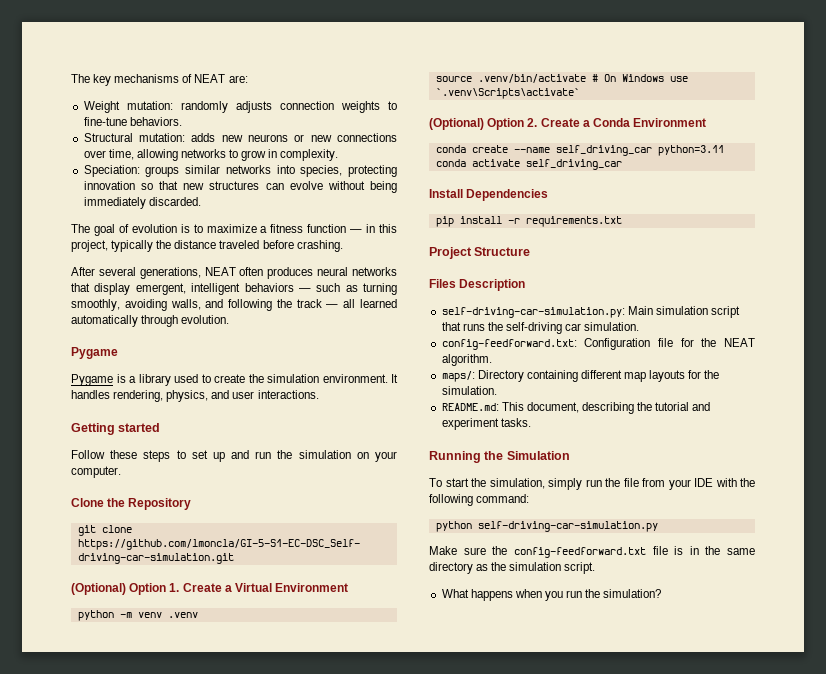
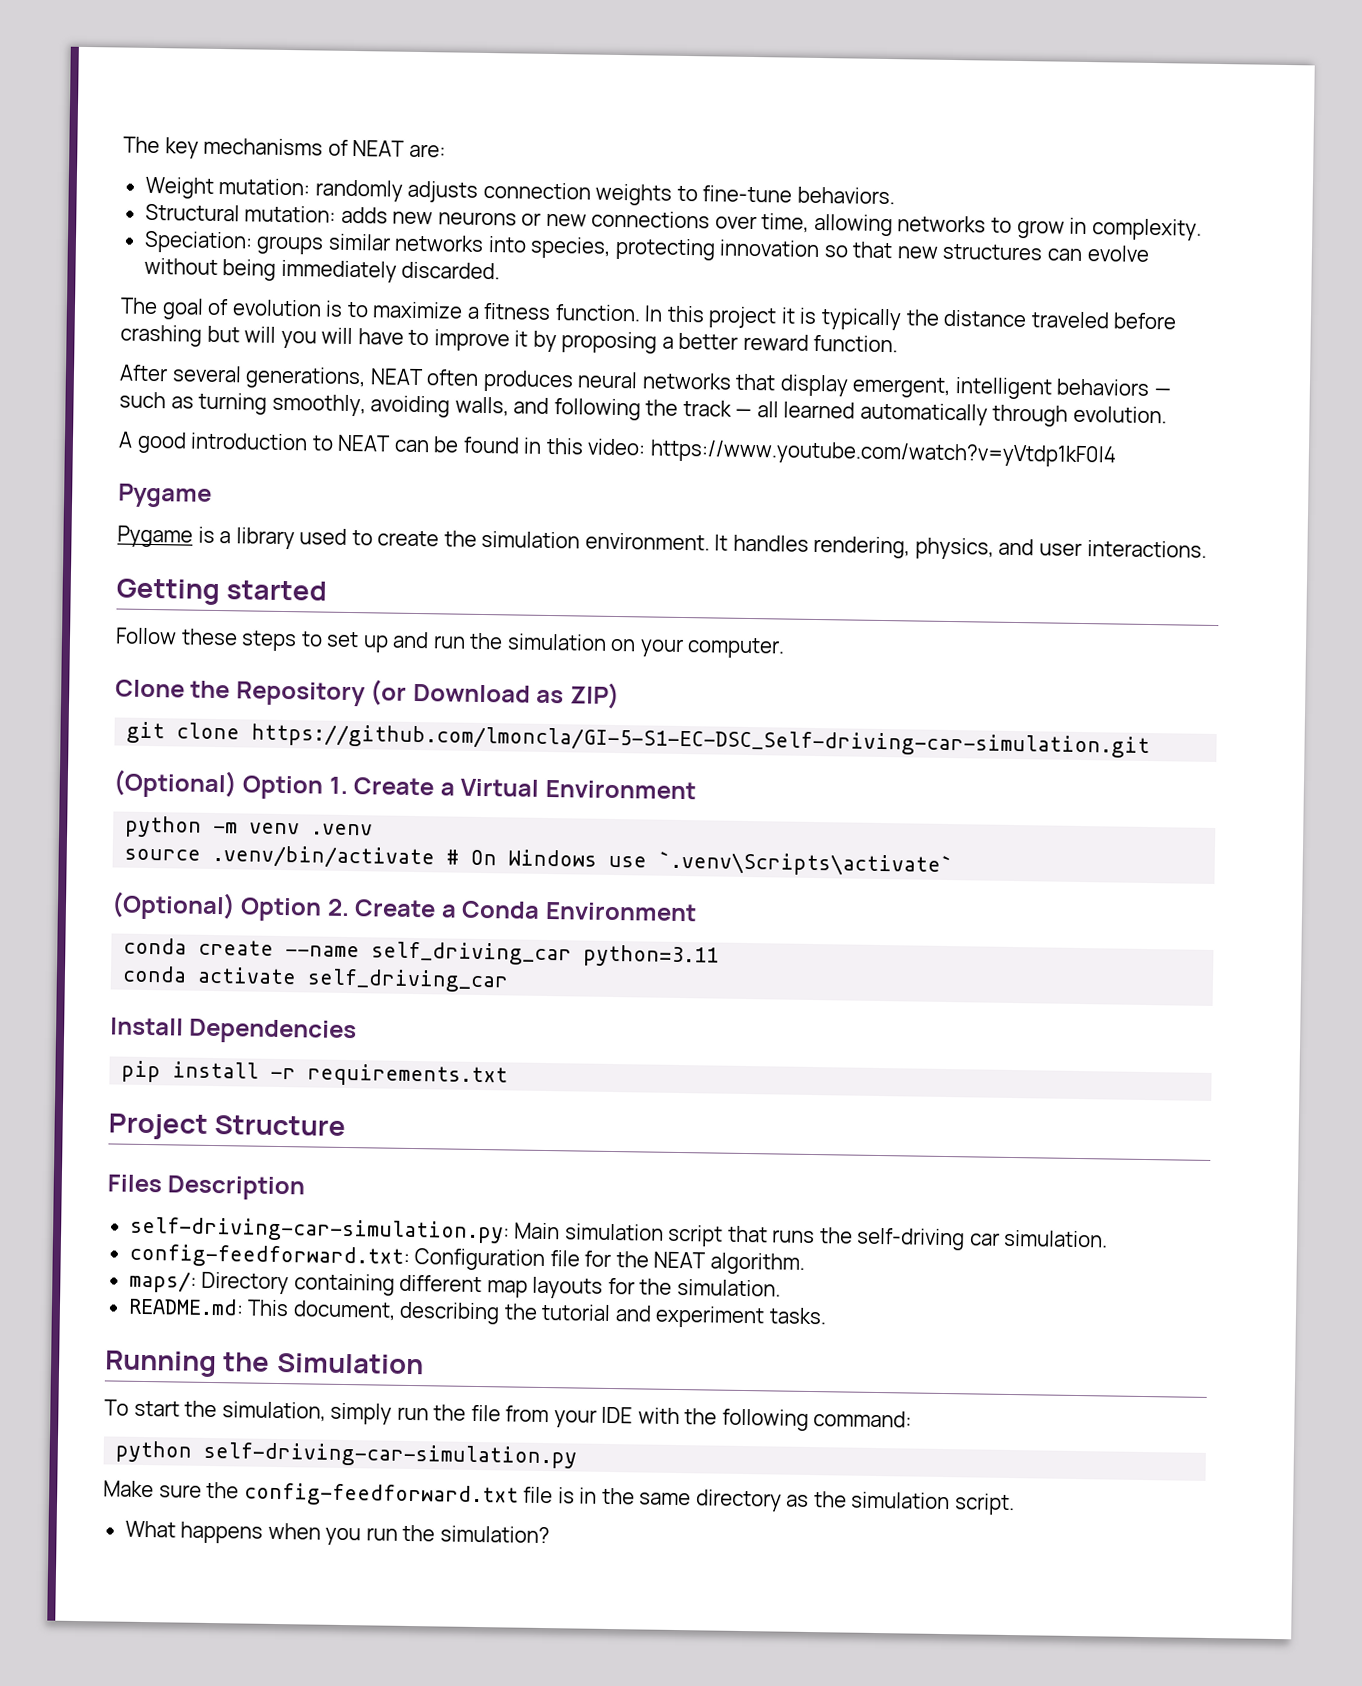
- The goal of evolution is to maximize a fitness function — in this project, typically the distance traveled before crashing.
+ The goal of evolution is to maximize a fitness function. In this project it is typically the distance traveled before crashing but will you will have to improve it by proposing a better reward function.
+ A good introduction to NEAT can be found in this video: https://www.youtube.com/watch?v=yVtdp1kF0I4
- Clone the Repository
+ Clone the Repository (or Download as ZIP)

